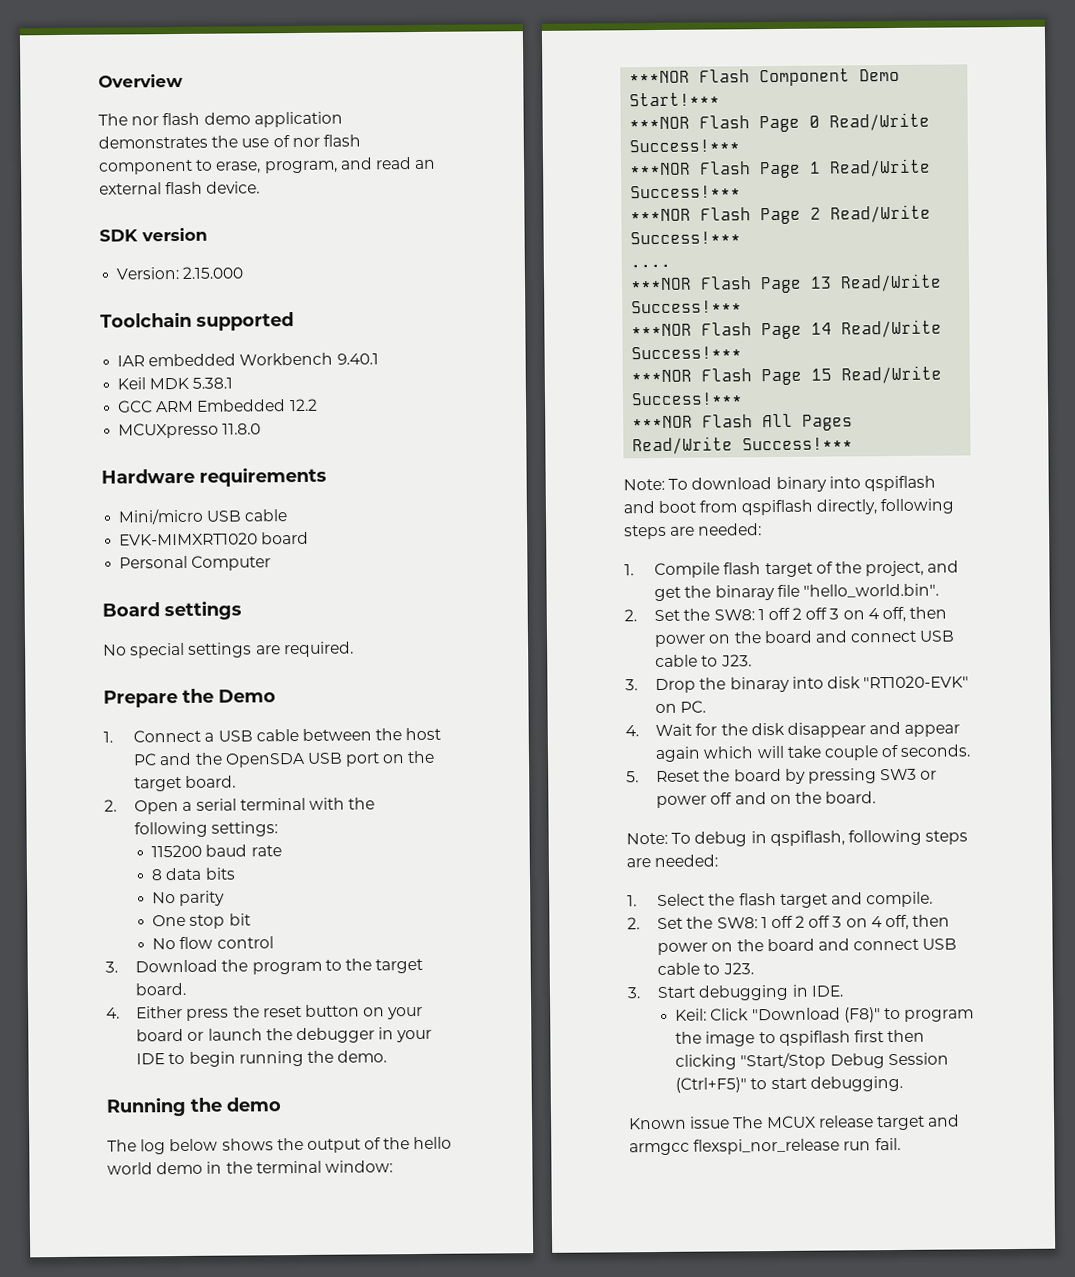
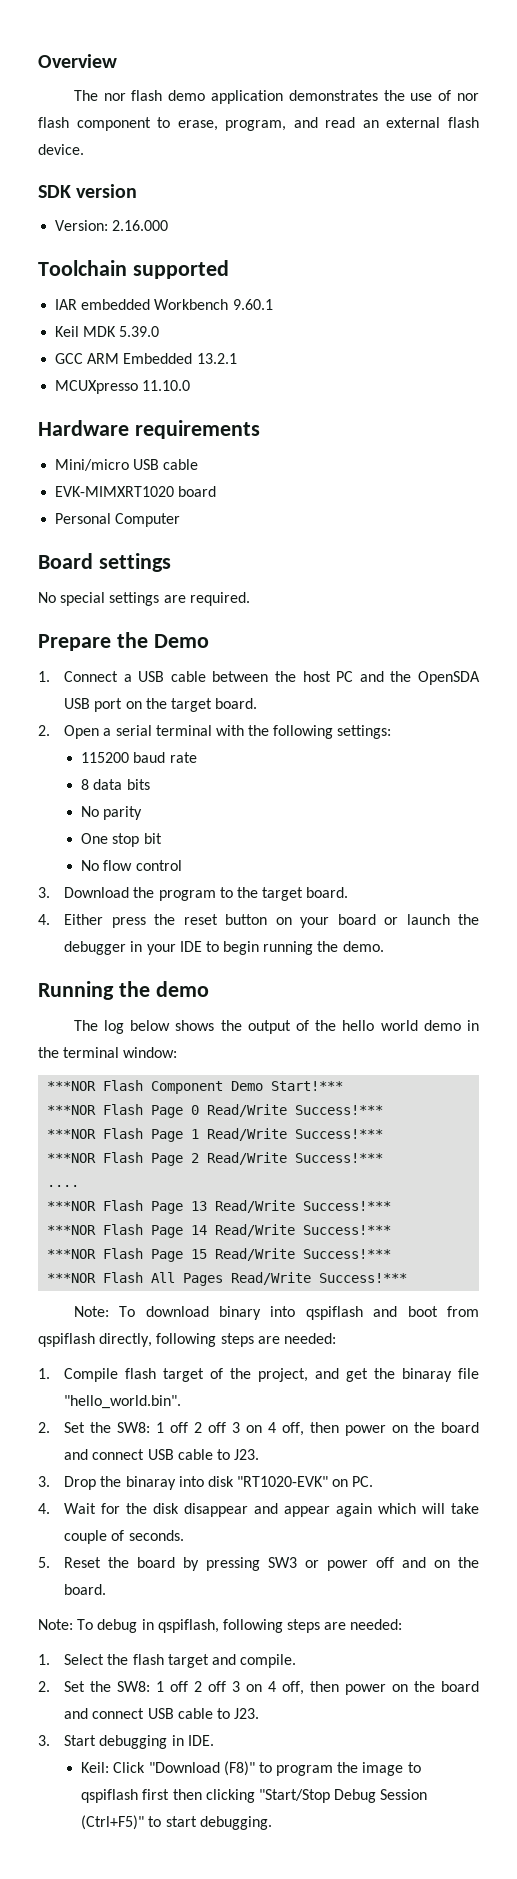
- Version: 2.15.000
+ Version: 2.16.000
- IAR embedded Workbench 9.40.1
+ IAR embedded Workbench 9.60.1
- Keil MDK 5.38.1
+ Keil MDK 5.39.0
- GCC ARM Embedded 12.2
+ GCC ARM Embedded 13.2.1
- MCUXpresso 11.8.0
+ MCUXpresso 11.10.0
- Known issue The MCUX release target and armgcc flexspi_nor_release run fail.

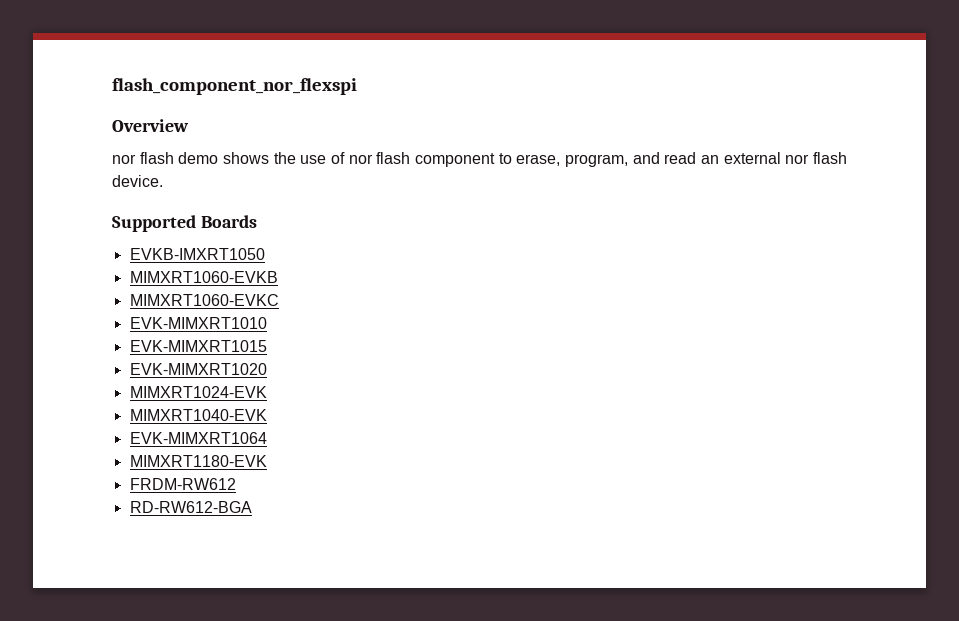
+ flash_component_nor_flexspi
- The nor flash demo application demonstrates the use of nor flash component to erase, program, and read an external flash device.
+ nor flash demo shows the use of nor flash component to erase, program, and read an external nor flash device.
- SDK version
- Version: 2.16.000
- Toolchain supported
- IAR embedded Workbench 9.60.1
- Keil MDK 5.39.0
- GCC ARM Embedded 13.2.1
- MCUXpresso 11.10.0
- Hardware requirements
- Mini/micro USB cable
- EVK-MIMXRT1020 board
- Personal Computer
- Board settings
- No special settings are required.
- Prepare the Demo
- 1. Connect a USB cable between the host PC and the OpenSDA USB port on the target board.
- 2. Open a serial terminal with the following settings:
- 115200 baud rate
- 8 data bits
- No parity
- One stop bit
- No flow control
- 3. Download the program to the target board.
- 4. Either press the reset button on your board or launch the debugger in your IDE to begin running the demo.
- Running the demo
- The log below shows the output of the hello world demo in the terminal window:
- ***NOR Flash Component Demo Start!***
- ***NOR Flash Page 0 Read/Write Success!***
- ***NOR Flash Page 1 Read/Write Success!***
- ***NOR Flash Page 2 Read/Write Success!***
- ....
- ***NOR Flash Page 13 Read/Write Success!***
- ***NOR Flash Page 14 Read/Write Success!***
- ***NOR Flash Page 15 Read/Write Success!***
- ***NOR Flash All Pages Read/Write Success!***
- Note: To download binary into qspiflash and boot from qspiflash directly, following steps are needed:
- 1. Compile flash target of the project, and get the binaray file "hello_world.bin".
- 2. Set the SW8: 1 off 2 off 3 on 4 off, then power on the board and connect USB cable to J23.
- 3. Drop the binaray into disk "RT1020-EVK" on PC.
- 4. Wait for the disk disappear and appear again which will take couple of seconds.
- 5. Reset the board by pressing SW3 or power off and on the board.
- Note: To debug in qspiflash, following steps are needed:
- 1. Select the flash target and compile.
- 2. Set the SW8: 1 off 2 off 3 on 4 off, then power on the board and connect USB cable to J23.
- 3. Start debugging in IDE.
- Keil: Click "Download (F8)" to program the image to qspiflash first then clicking "Start/Stop Debug Session (Ctrl+F5)" to start debugging.
+ Supported Boards
+ EVKB-IMXRT1050
+ MIMXRT1060-EVKB
+ MIMXRT1060-EVKC
+ EVK-MIMXRT1010
+ EVK-MIMXRT1015
+ EVK-MIMXRT1020
+ MIMXRT1024-EVK
+ MIMXRT1040-EVK
+ EVK-MIMXRT1064
+ MIMXRT1180-EVK
+ FRDM-RW612
+ RD-RW612-BGA

